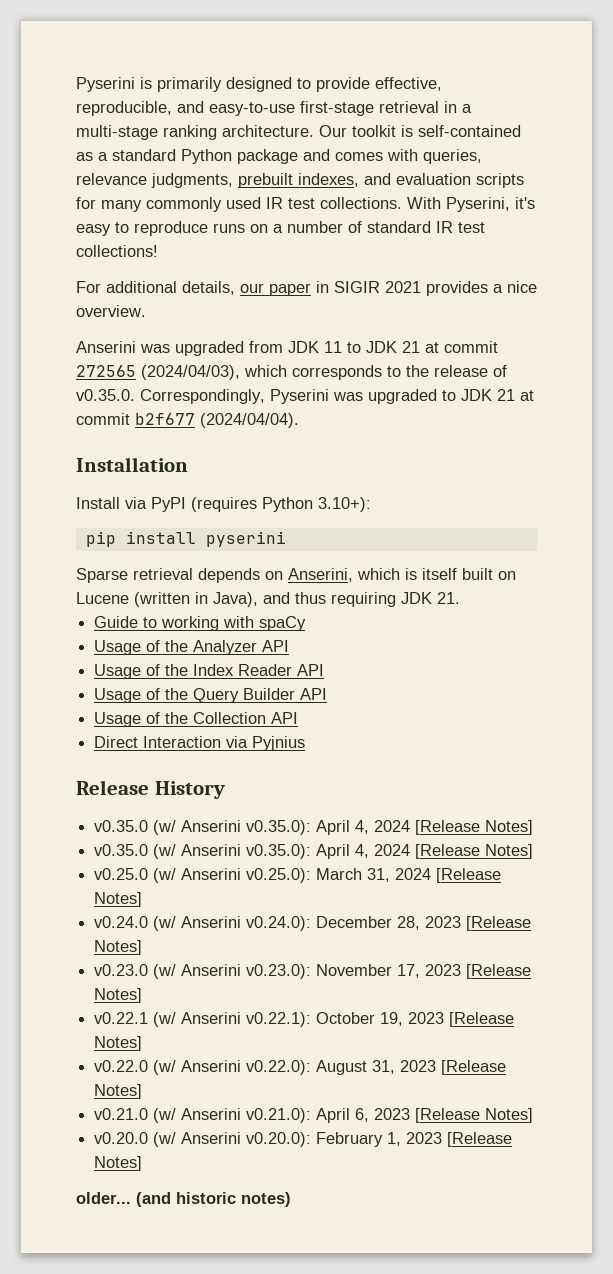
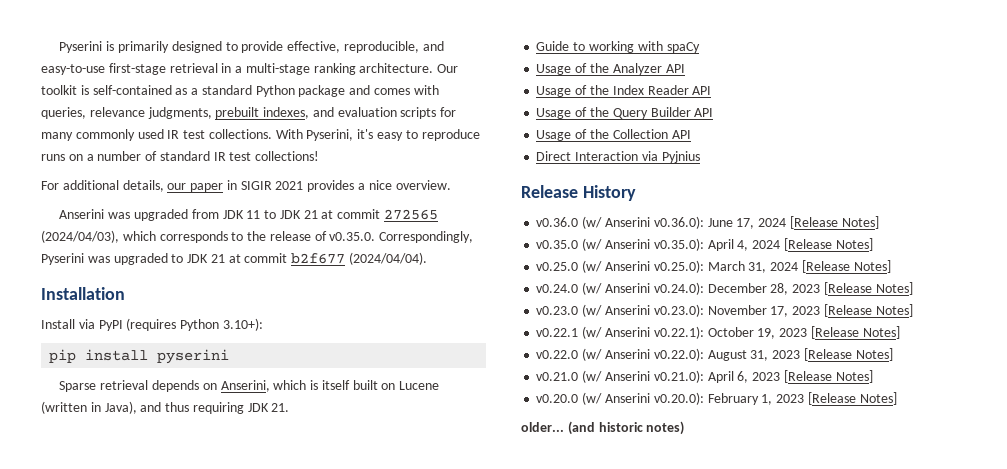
  Release History
- v0.35.0 (w/ Anserini v0.35.0): April 4, 2024 [Release Notes]
+ v0.36.0 (w/ Anserini v0.36.0): June 17, 2024 [Release Notes]

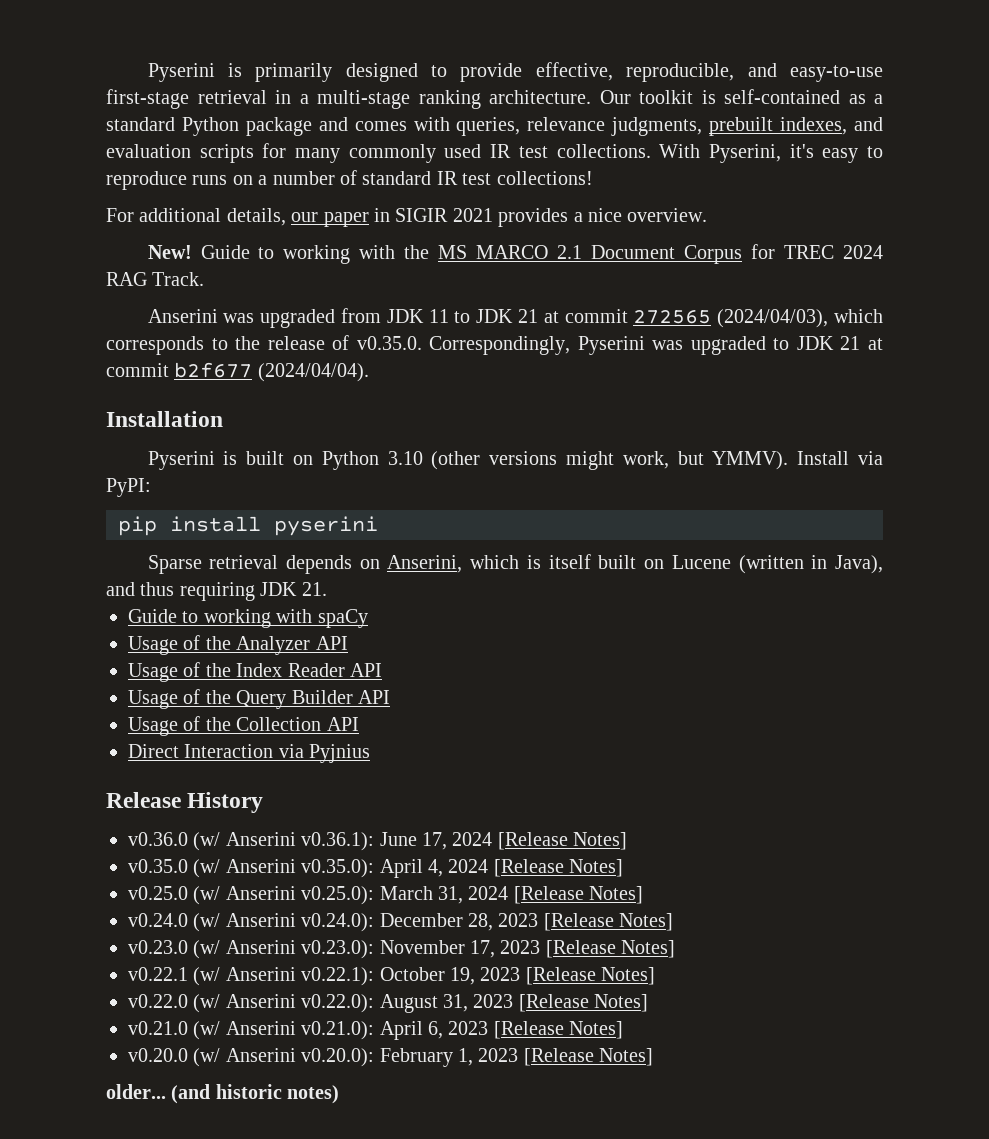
+ New! Guide to working with the MS MARCO 2.1 Document Corpus for TREC 2024 RAG Track.
- Install via PyPI (requires Python 3.10+):
+ Pyserini is built on Python 3.10 (other versions might work, but YMMV). Install via PyPI:
- v0.36.0 (w/ Anserini v0.36.0): June 17, 2024 [Release Notes]
+ v0.36.0 (w/ Anserini v0.36.1): June 17, 2024 [Release Notes]

